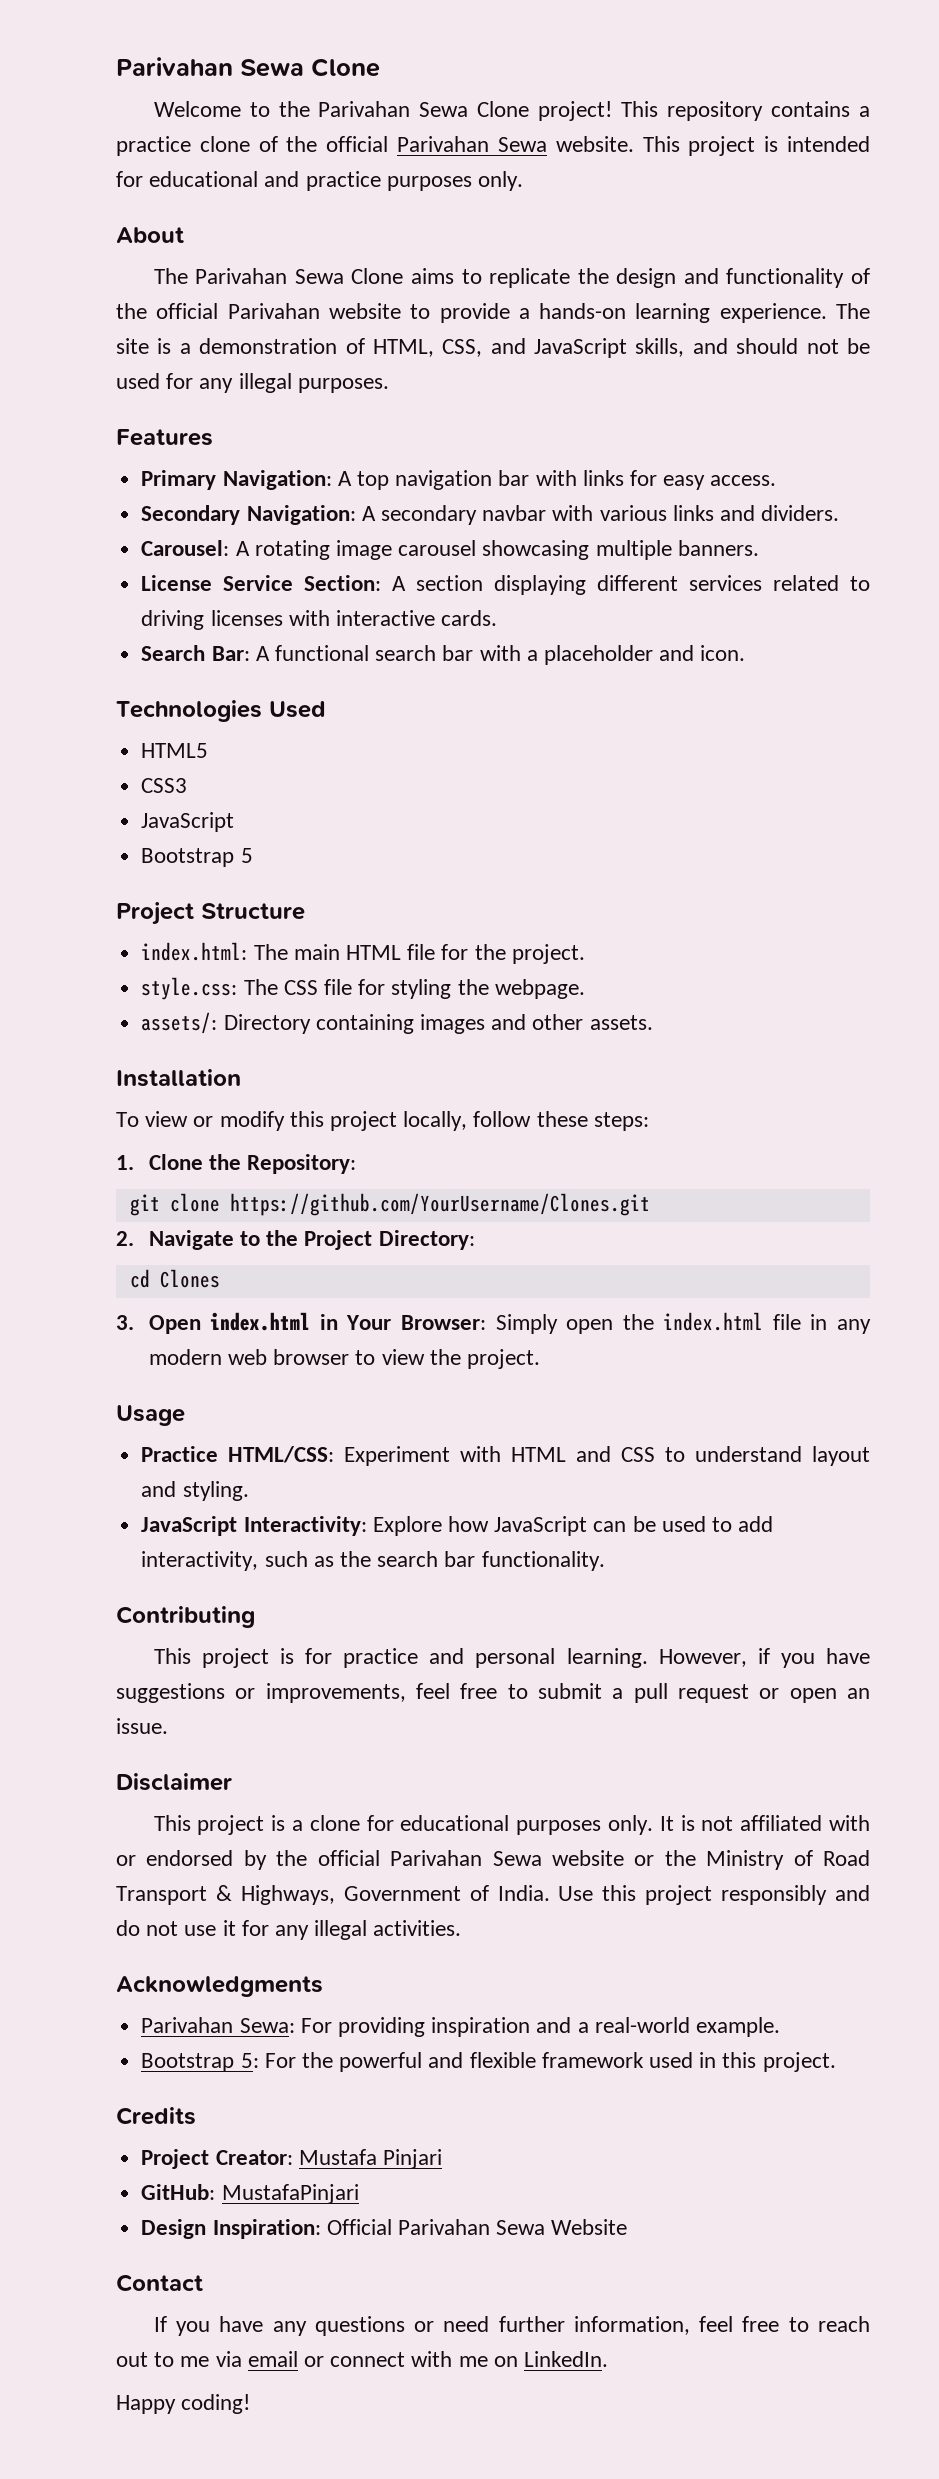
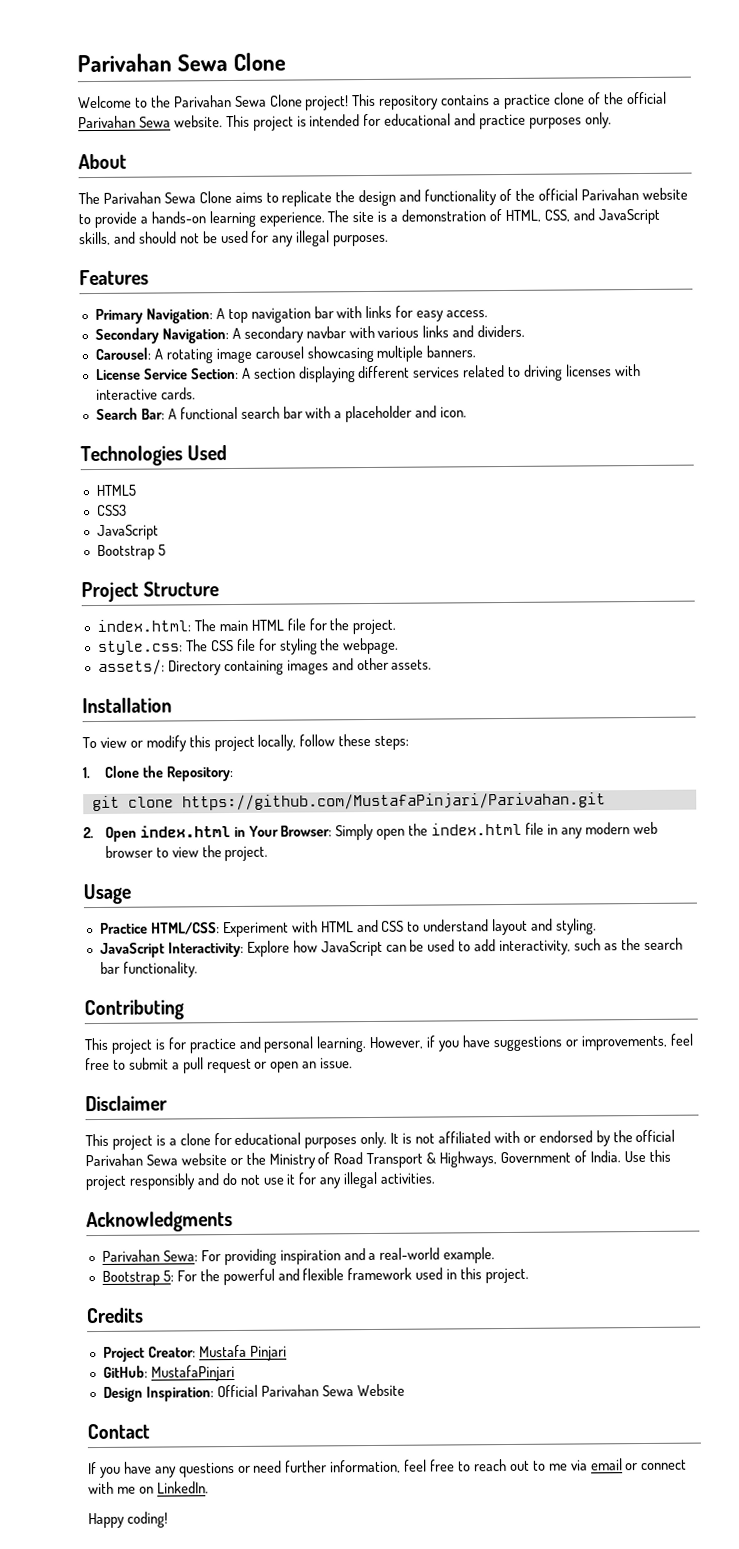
- git clone https://github.com/YourUsername/Clones.git
- 2. Navigate to the Project Directory:
- cd Clones
- 3. Open index.html in Your Browser: Simply open the index.html file in any modern web browser to view the project.
+ git clone https://github.com/MustafaPinjari/Parivahan.git
+ 2. Open index.html in Your Browser: Simply open the index.html file in any modern web browser to view the project.

